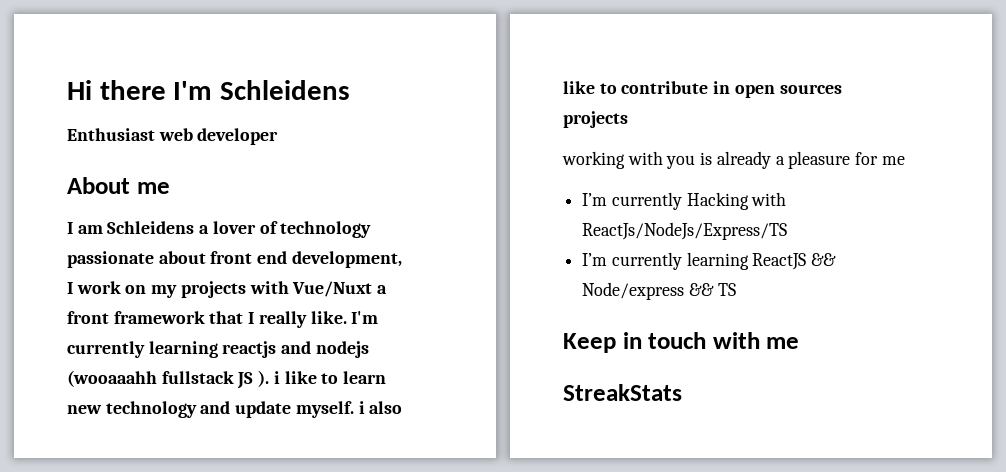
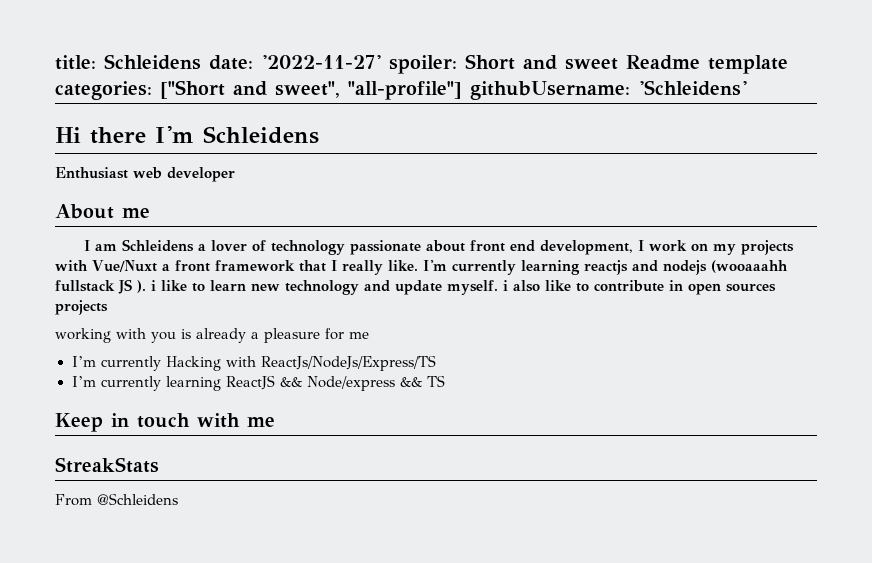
+ title: Schleidens date: '2022-11-27' spoiler: Short and sweet Readme template categories: ["Short and sweet", "all-profile"] githubUsername: 'Schleidens'
+ From @Schleidens

